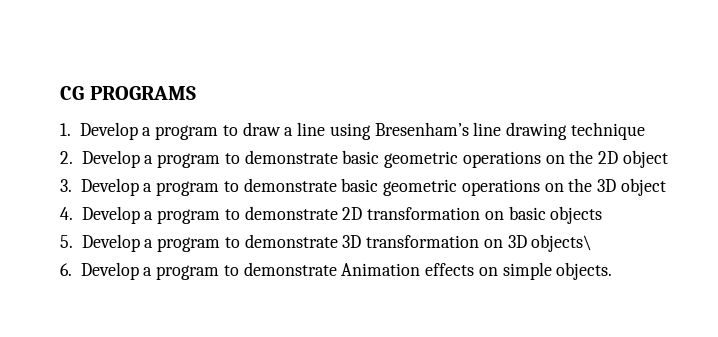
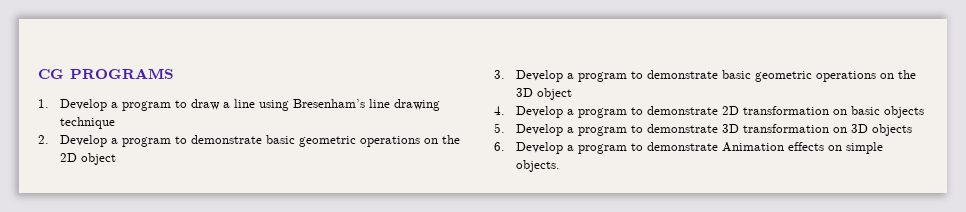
- 5. Develop a program to demonstrate 3D transformation on 3D objects\
+ 5. Develop a program to demonstrate 3D transformation on 3D objects

